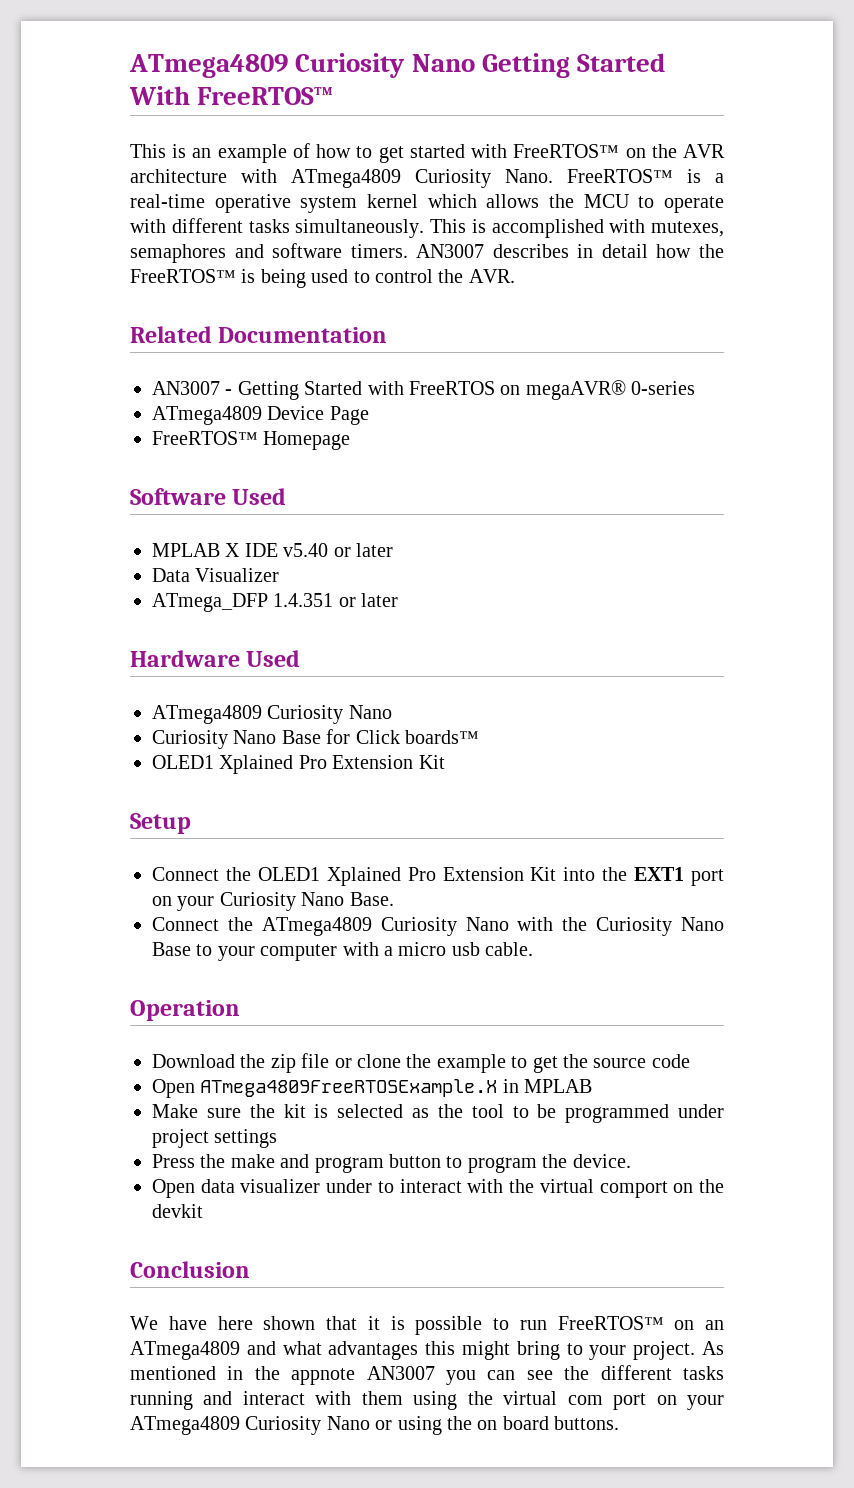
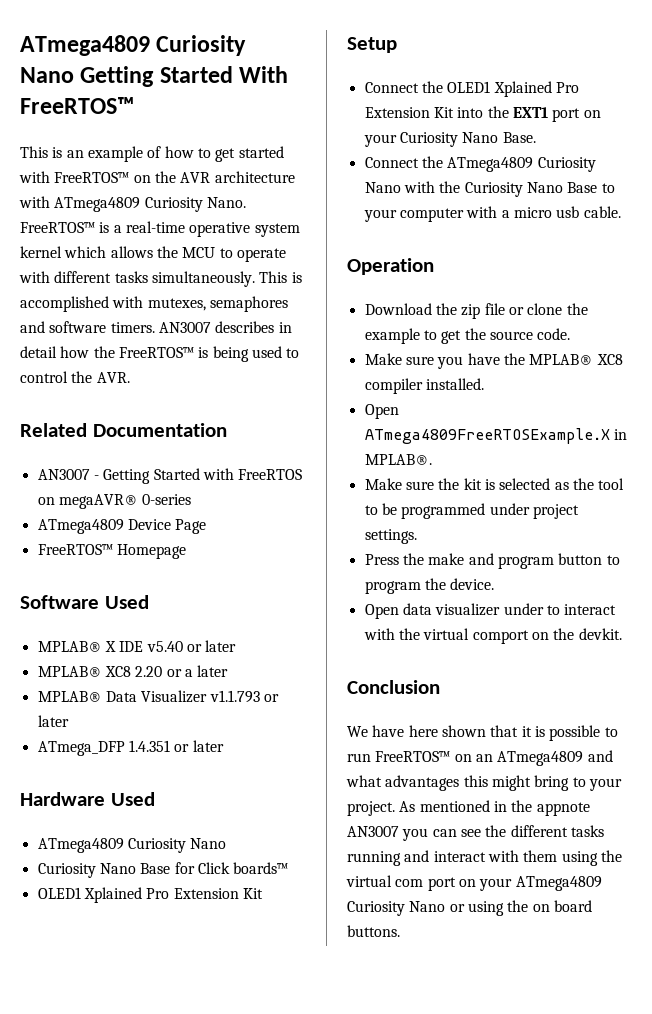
- MPLAB X IDE v5.40 or later
+ MPLAB® X IDE v5.40 or later
- Data Visualizer
+ MPLAB® XC8 2.20 or a later
+ MPLAB® Data Visualizer v1.1.793 or later
- Download the zip file or clone the example to get the source code
+ Download the zip file or clone the example to get the source code.
+ Make sure you have the MPLAB® XC8 compiler installed.
- Open ATmega4809FreeRTOSExample.X in MPLAB
+ Open ATmega4809FreeRTOSExample.X in MPLAB®.
- Make sure the kit is selected as the tool to be programmed under project settings
+ Make sure the kit is selected as the tool to be programmed under project settings.
- Open data visualizer under to interact with the virtual comport on the devkit
+ Open data visualizer under to interact with the virtual comport on the devkit.

